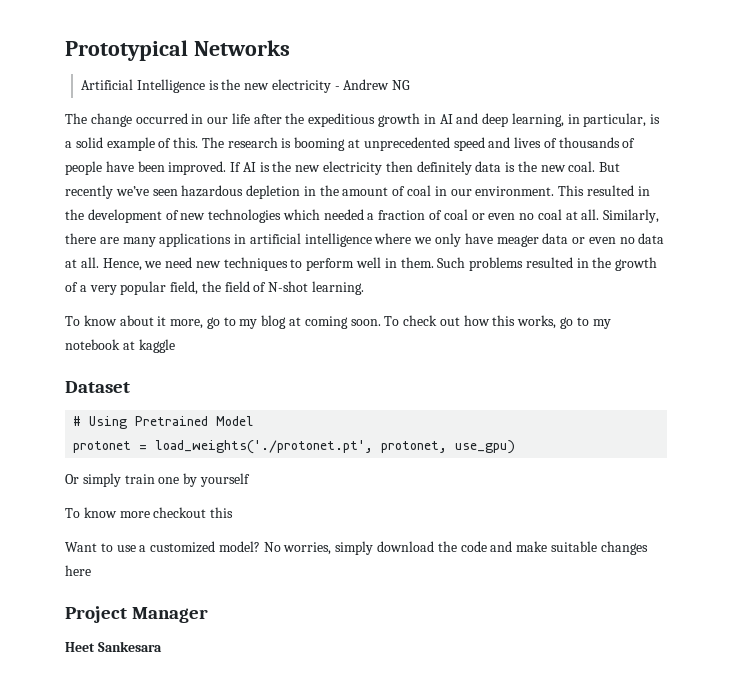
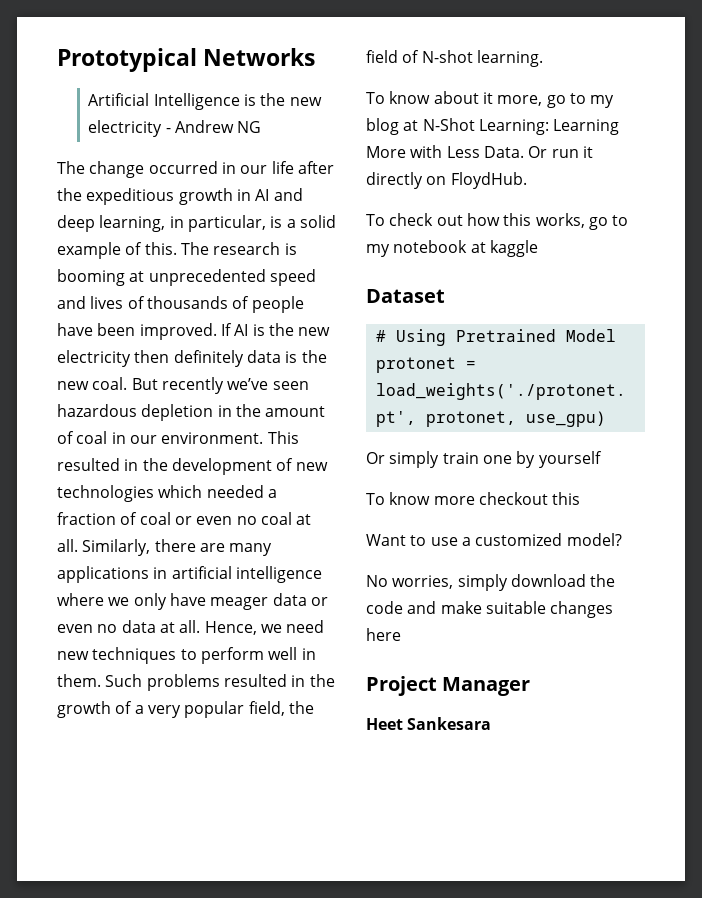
- To know about it more, go to my blog at coming soon. To check out how this works, go to my notebook at kaggle
+ To know about it more, go to my blog at N-Shot Learning: Learning More with Less Data. Or run it directly on FloydHub.
+ To check out how this works, go to my notebook at kaggle
- Want to use a customized model? No worries, simply download the code and make suitable changes here
+ Want to use a customized model?
+ No worries, simply download the code and make suitable changes here

